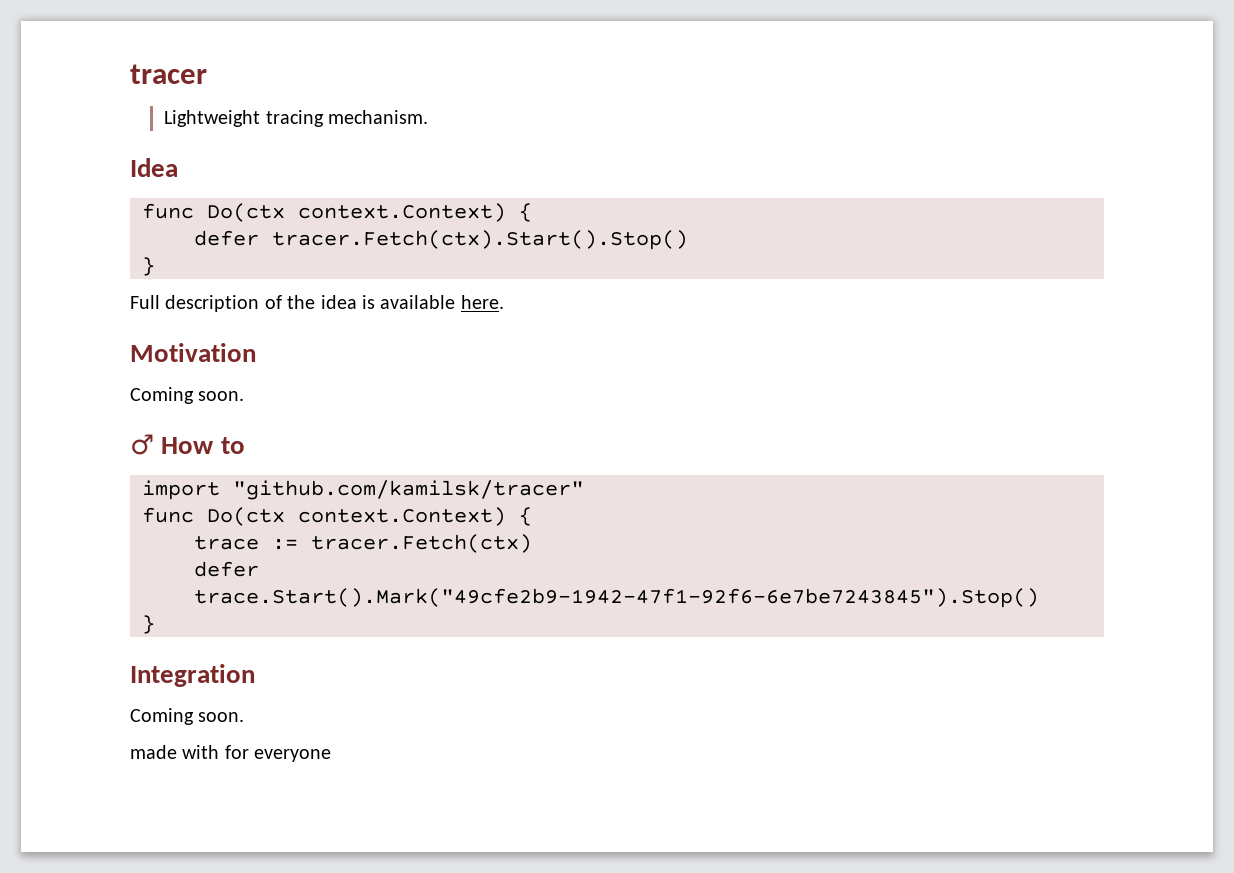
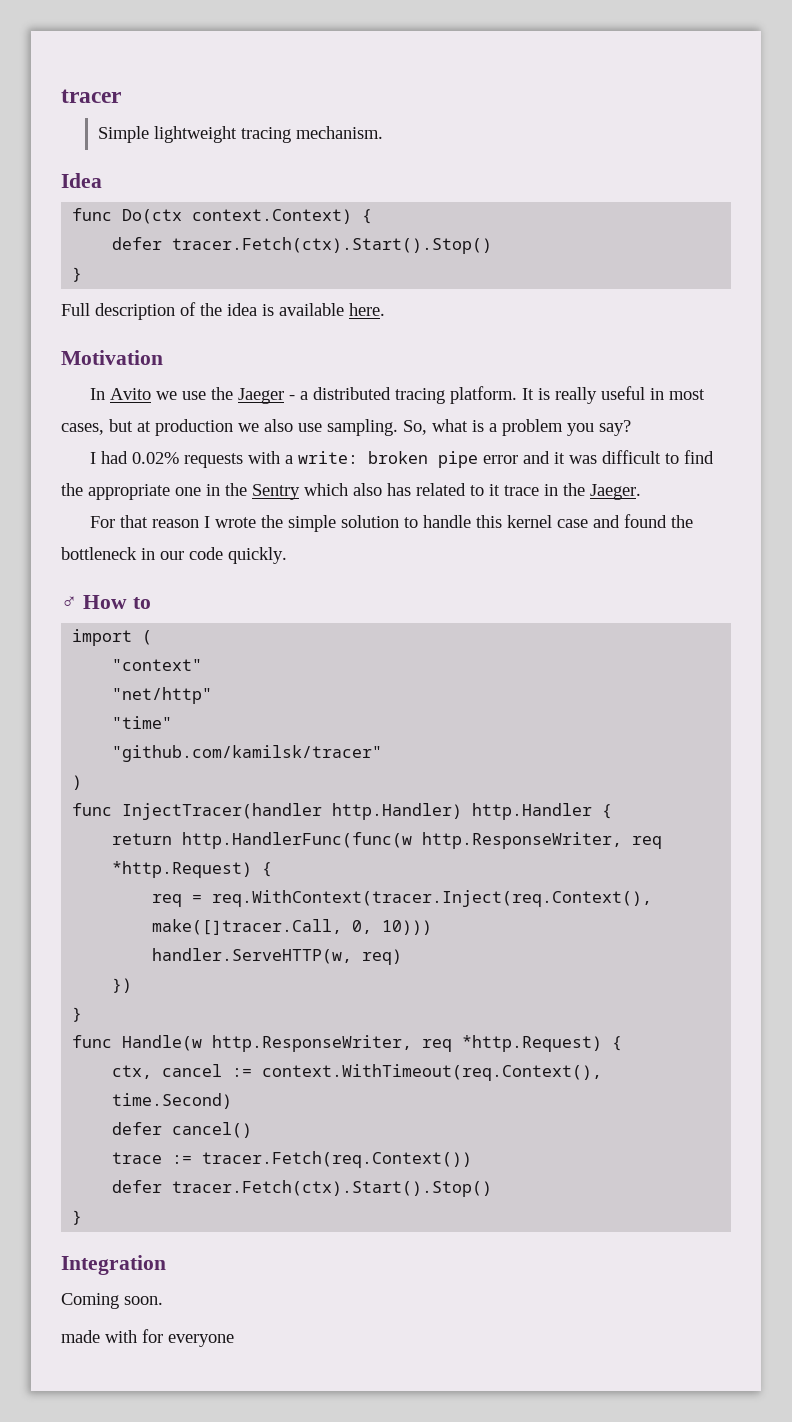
- Lightweight tracing mechanism.
+ Simple lightweight tracing mechanism.
  Motivation
- Coming soon.
+ In Avito we use the Jaeger - a distributed tracing platform. It is really useful in most cases, but at production we also use sampling. So, what is a problem you say?
+ I had 0.02% requests with a write: broken pipe error and it was difficult to find the appropriate one in the Sentry which also has related to it trace in the Jaeger.
+ For that reason I wrote the simple solution to handle this kernel case and found the bottleneck in our code quickly.
- import "github.com/kamilsk/tracer"
- func Do(ctx context.Context) {
+ import (
+ "context"
+ "net/http"
+ "time"
+ "github.com/kamilsk/tracer"
+ )
+ func InjectTracer(handler http.Handler) http.Handler {
+ return http.HandlerFunc(func(w http.ResponseWriter, req *http.Request) {
+ req = req.WithContext(tracer.Inject(req.Context(), make([]tracer.Call, 0, 10)))
+ handler.ServeHTTP(w, req)
+ })
+ }
+ func Handle(w http.ResponseWriter, req *http.Request) {
+ ctx, cancel := context.WithTimeout(req.Context(), time.Second)
+ defer cancel()
- trace := tracer.Fetch(ctx)
- defer trace.Start().Mark("49cfe2b9-1942-47f1-92f6-6e7be7243845").Stop()
+ trace := tracer.Fetch(req.Context())
+ defer tracer.Fetch(ctx).Start().Stop()

